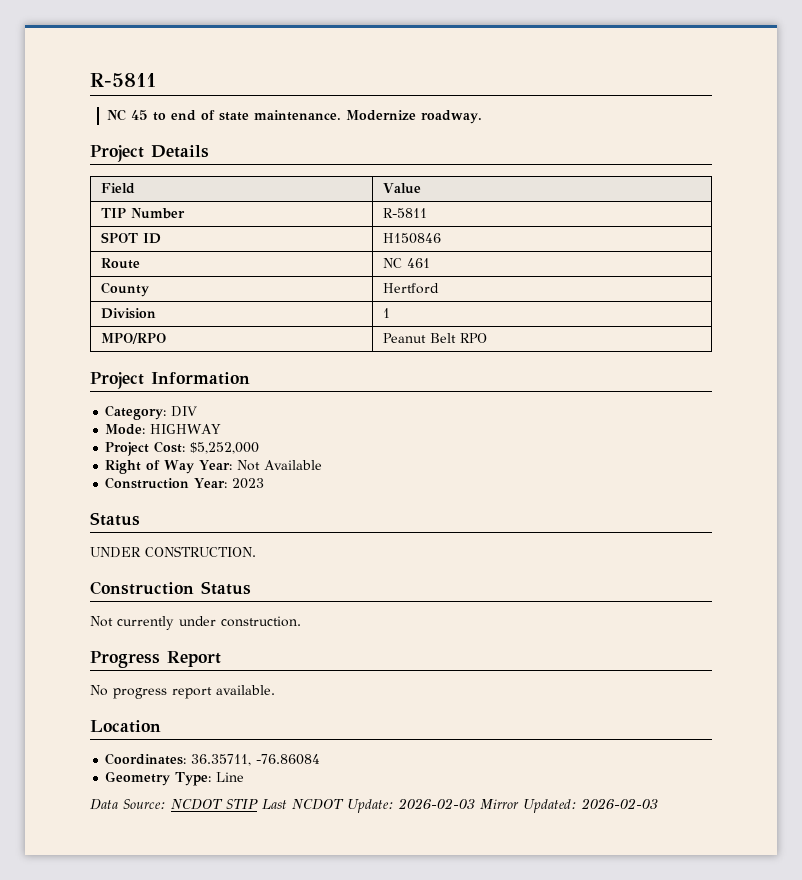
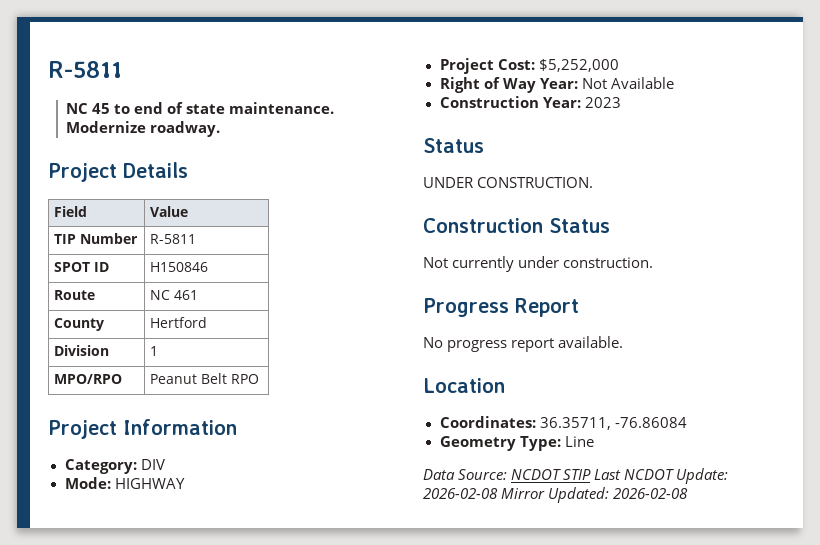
- Data Source: NCDOT STIP Last NCDOT Update: 2026-02-03 Mirror Updated: 2026-02-03
+ Data Source: NCDOT STIP Last NCDOT Update: 2026-02-08 Mirror Updated: 2026-02-08

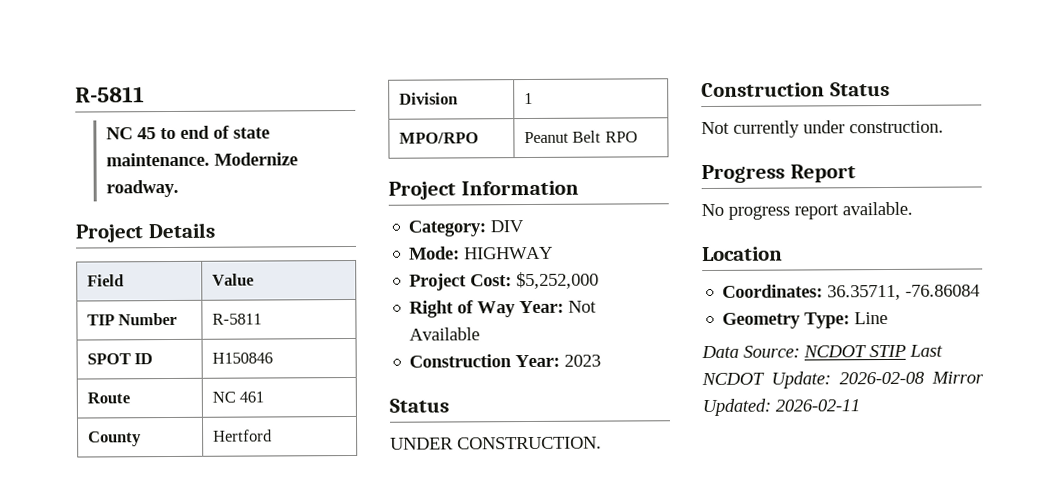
- Data Source: NCDOT STIP Last NCDOT Update: 2026-02-08 Mirror Updated: 2026-02-08
+ Data Source: NCDOT STIP Last NCDOT Update: 2026-02-08 Mirror Updated: 2026-02-11

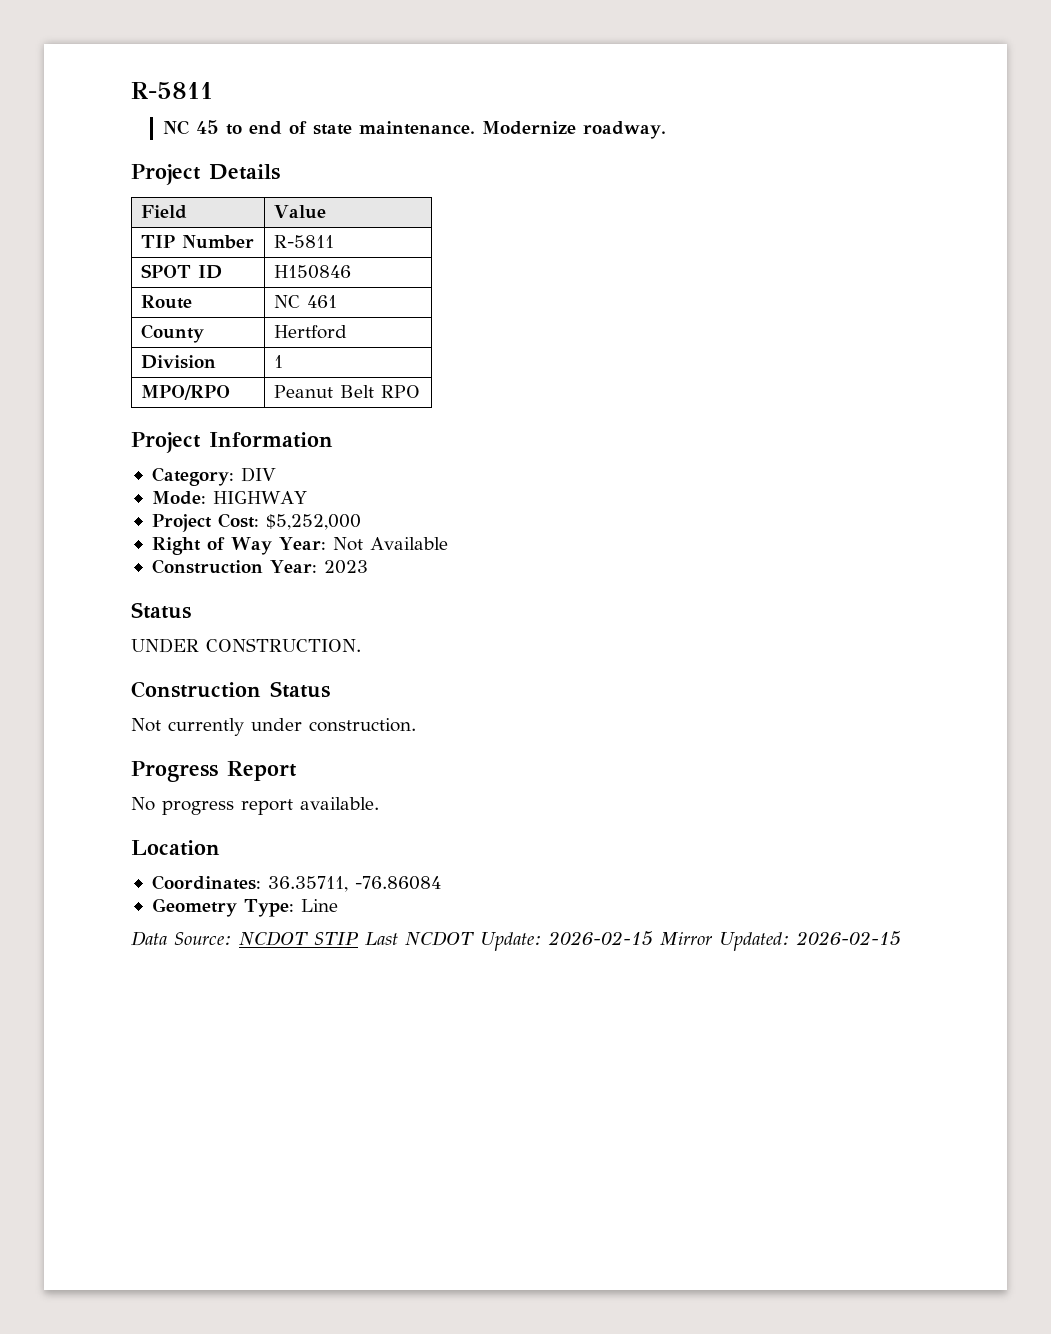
- Data Source: NCDOT STIP Last NCDOT Update: 2026-02-08 Mirror Updated: 2026-02-11
+ Data Source: NCDOT STIP Last NCDOT Update: 2026-02-15 Mirror Updated: 2026-02-15

